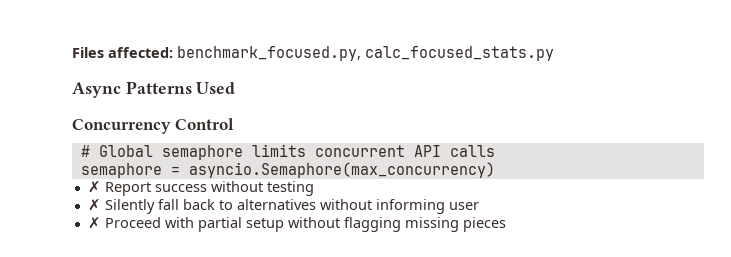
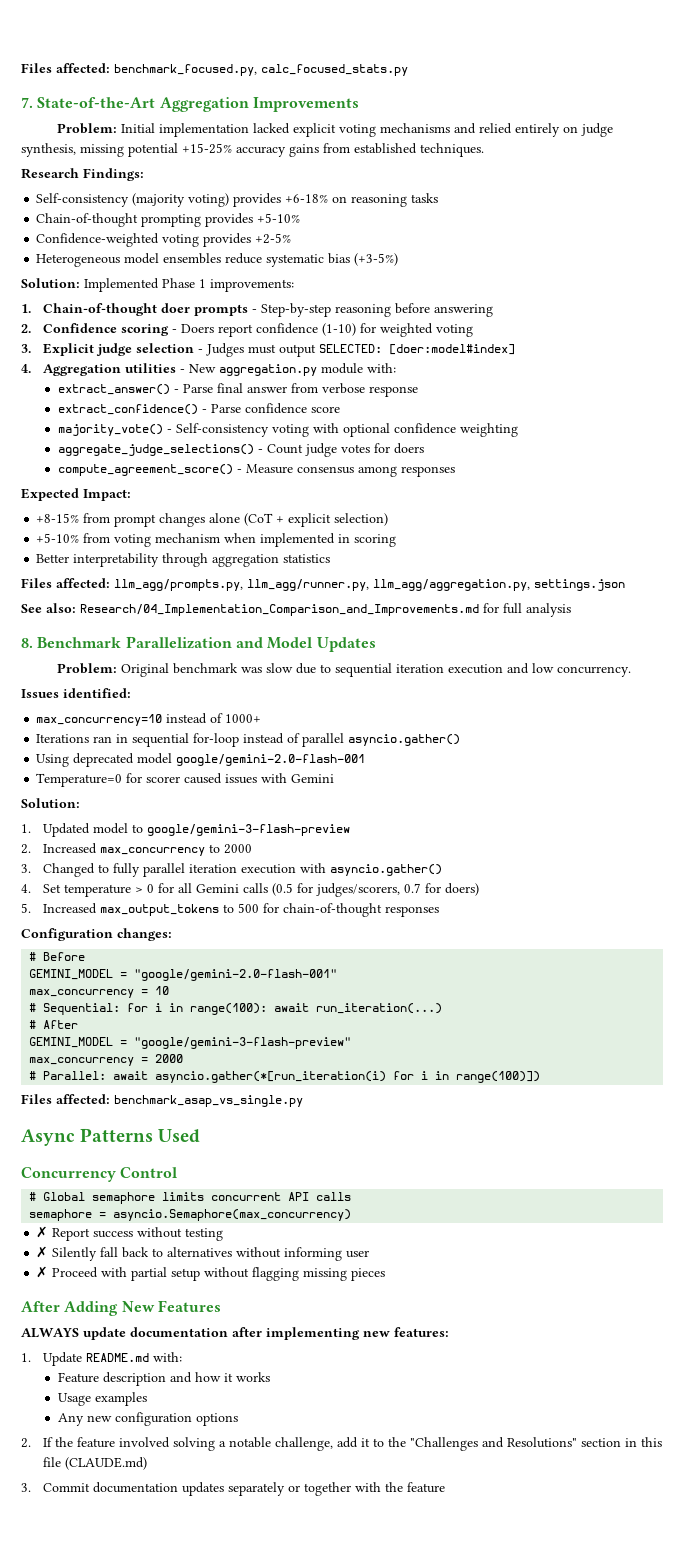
+ 7. State-of-the-Art Aggregation Improvements
+ Problem: Initial implementation lacked explicit voting mechanisms and relied entirely on judge synthesis, missing potential +15-25% accuracy gains from established techniques.
+ Research Findings:
+ Self-consistency (majority voting) provides +6-18% on reasoning tasks
+ Chain-of-thought prompting provides +5-10%
+ Confidence-weighted voting provides +2-5%
+ Heterogeneous model ensembles reduce systematic bias (+3-5%)
+ Solution: Implemented Phase 1 improvements:
+ 1. Chain-of-thought doer prompts - Step-by-step reasoning before answering
+ 2. Confidence scoring - Doers report confidence (1-10) for weighted voting
+ 3. Explicit judge selection - Judges must output SELECTED: [doer:model#index]
+ 4. Aggregation utilities - New aggregation.py module with:
+ extract_answer() - Parse final answer from verbose response
+ extract_confidence() - Parse confidence score
+ majority_vote() - Self-consistency voting with optional confidence weighting
+ aggregate_judge_selections() - Count judge votes for doers
+ compute_agreement_score() - Measure consensus among responses
+ Expected Impact:
+ +8-15% from prompt changes alone (CoT + explicit selection)
+ +5-10% from voting mechanism when implemented in scoring
+ Better interpretability through aggregation statistics
+ Files affected: llm_agg/prompts.py, llm_agg/runner.py, llm_agg/aggregation.py, settings.json
+ See also: Research/04_Implementation_Comparison_and_Improvements.md for full analysis
+ 8. Benchmark Parallelization and Model Updates
+ Problem: Original benchmark was slow due to sequential iteration execution and low concurrency.
+ Issues identified:
+ max_concurrency=10 instead of 1000+
+ Iterations ran in sequential for-loop instead of parallel asyncio.gather()
+ Using deprecated model google/gemini-2.0-flash-001
+ Temperature=0 for scorer caused issues with Gemini
+ Solution:
+ 1. Updated model to google/gemini-3-flash-preview
+ 2. Increased max_concurrency to 2000
+ 3. Changed to fully parallel iteration execution with asyncio.gather()
+ 4. Set temperature > 0 for all Gemini calls (0.5 for judges/scorers, 0.7 for doers)
+ 5. Increased max_output_tokens to 500 for chain-of-thought responses
+ Configuration changes:
+ # Before
+ GEMINI_MODEL = "google/gemini-2.0-flash-001"
+ max_concurrency = 10
+ # Sequential: for i in range(100): await run_iteration(...)
+ # After
+ GEMINI_MODEL = "google/gemini-3-flash-preview"
+ max_concurrency = 2000
+ # Parallel: await asyncio.gather(*[run_iteration(i) for i in range(100)])
+ Files affected: benchmark_asap_vs_single.py
+ After Adding New Features
+ ALWAYS update documentation after implementing new features:
+ 1. Update README.md with:
+ Feature description and how it works
+ Usage examples
+ Any new configuration options
+ 2. If the feature involved solving a notable challenge, add it to the "Challenges and Resolutions" section in this file (CLAUDE.md)
+ 3. Commit documentation updates separately or together with the feature

